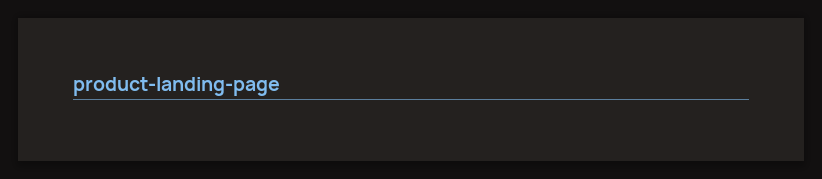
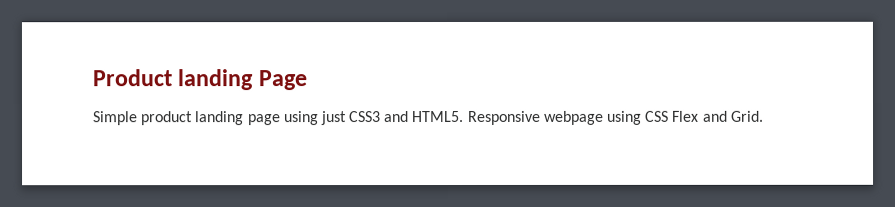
- product-landing-page
+ Product landing Page
+ Simple product landing page using just CSS3 and HTML5. Responsive webpage using CSS Flex and Grid.

